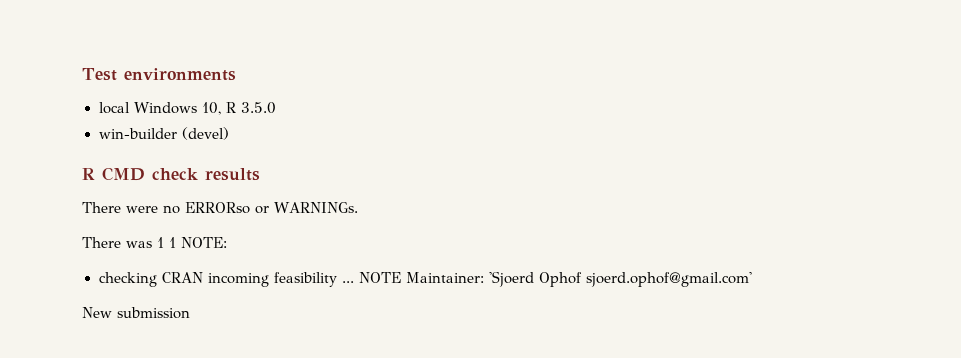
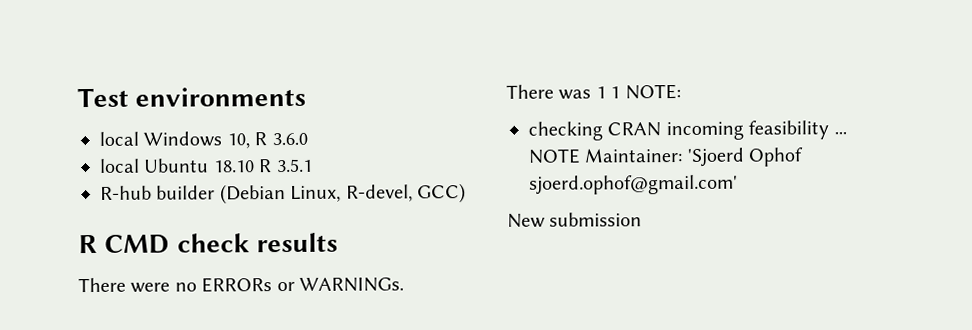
- local Windows 10, R 3.5.0
- win-builder (devel)
+ local Windows 10, R 3.6.0
+ local Ubuntu 18.10 R 3.5.1
+ R-hub builder (Debian Linux, R-devel, GCC)
- There were no ERRORso or WARNINGs.
+ There were no ERRORs or WARNINGs.

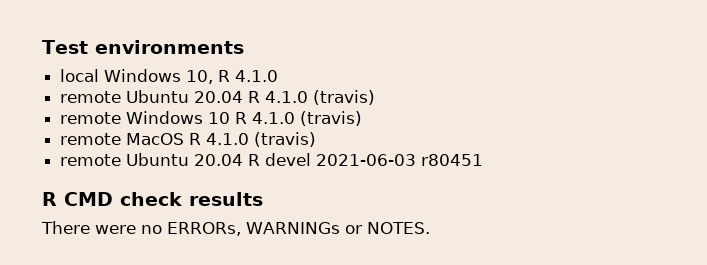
- local Windows 10, R 3.6.0
- local Ubuntu 18.10 R 3.5.1
- R-hub builder (Debian Linux, R-devel, GCC)
+ local Windows 10, R 4.1.0
+ remote Ubuntu 20.04 R 4.1.0 (travis)
+ remote Windows 10 R 4.1.0 (travis)
+ remote MacOS R 4.1.0 (travis)
+ remote Ubuntu 20.04 R devel 2021-06-03 r80451
- There were no ERRORs or WARNINGs.
- There was 1 1 NOTE:
- checking CRAN incoming feasibility ... NOTE Maintainer: 'Sjoerd Ophof sjoerd.ophof@gmail.com'
- New submission
+ There were no ERRORs, WARNINGs or NOTES.

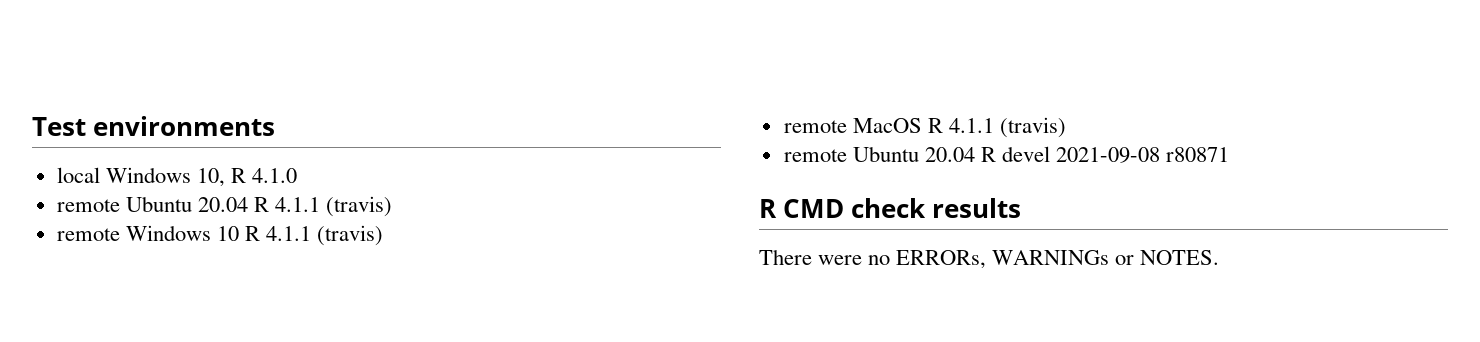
- remote Ubuntu 20.04 R 4.1.0 (travis)
+ remote Ubuntu 20.04 R 4.1.1 (travis)
- remote Windows 10 R 4.1.0 (travis)
+ remote Windows 10 R 4.1.1 (travis)
- remote MacOS R 4.1.0 (travis)
+ remote MacOS R 4.1.1 (travis)
- remote Ubuntu 20.04 R devel 2021-06-03 r80451
+ remote Ubuntu 20.04 R devel 2021-09-08 r80871

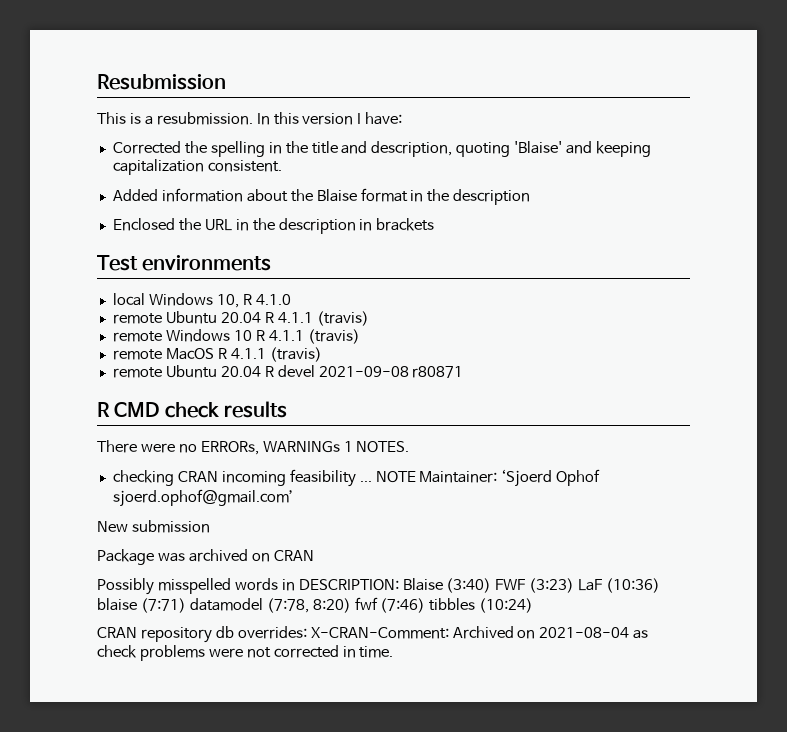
+ Resubmission
+ This is a resubmission. In this version I have:
+ Corrected the spelling in the title and description, quoting 'Blaise' and keeping capitalization consistent.
+ Added information about the Blaise format in the description
+ Enclosed the URL in the description in brackets
- There were no ERRORs, WARNINGs or NOTES.
+ There were no ERRORs, WARNINGs 1 NOTES.
+ checking CRAN incoming feasibility ... NOTE Maintainer: ‘Sjoerd Ophof sjoerd.ophof@gmail.com’
+ New submission
+ Package was archived on CRAN
+ Possibly misspelled words in DESCRIPTION: Blaise (3:40) FWF (3:23) LaF (10:36) blaise (7:71) datamodel (7:78, 8:20) fwf (7:46) tibbles (10:24)
+ CRAN repository db overrides: X-CRAN-Comment: Archived on 2021-08-04 as check problems were not corrected in time.

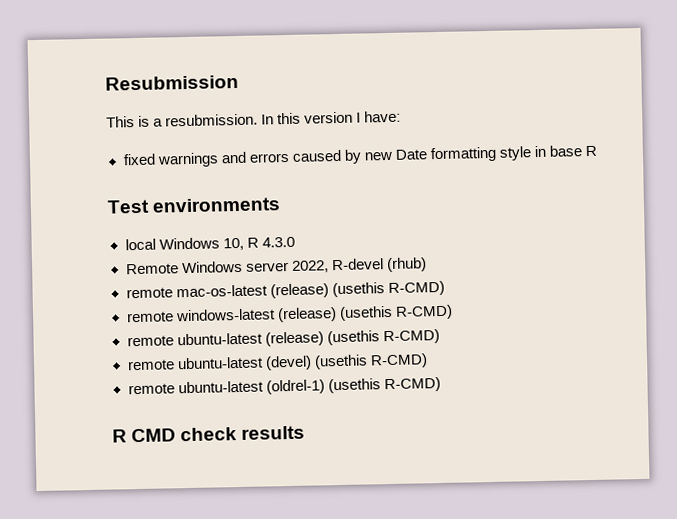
- Corrected the spelling in the title and description, quoting 'Blaise' and keeping capitalization consistent.
- Added information about the Blaise format in the description
- Enclosed the URL in the description in brackets
+ fixed warnings and errors caused by new Date formatting style in base R
- local Windows 10, R 4.1.0
- remote Ubuntu 20.04 R 4.1.1 (travis)
- remote Windows 10 R 4.1.1 (travis)
- remote MacOS R 4.1.1 (travis)
- remote Ubuntu 20.04 R devel 2021-09-08 r80871
+ local Windows 10, R 4.3.0
+ Remote Windows server 2022, R-devel (rhub)
+ remote mac-os-latest (release) (usethis R-CMD)
+ remote windows-latest (release) (usethis R-CMD)
+ remote ubuntu-latest (release) (usethis R-CMD)
+ remote ubuntu-latest (devel) (usethis R-CMD)
+ remote ubuntu-latest (oldrel-1) (usethis R-CMD)
  R CMD check results
- There were no ERRORs, WARNINGs 1 NOTES.
- checking CRAN incoming feasibility ... NOTE Maintainer: ‘Sjoerd Ophof sjoerd.ophof@gmail.com’
- New submission
- Package was archived on CRAN
- Possibly misspelled words in DESCRIPTION: Blaise (3:40) FWF (3:23) LaF (10:36) blaise (7:71) datamodel (7:78, 8:20) fwf (7:46) tibbles (10:24)
- CRAN repository db overrides: X-CRAN-Comment: Archived on 2021-08-04 as check problems were not corrected in time.

